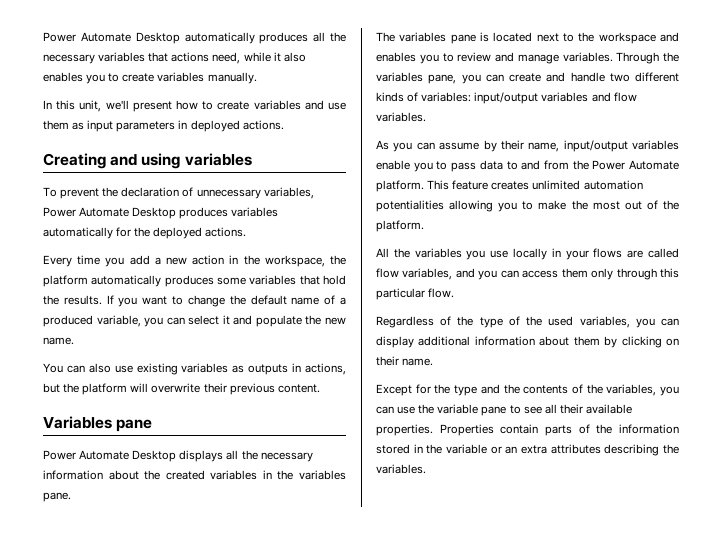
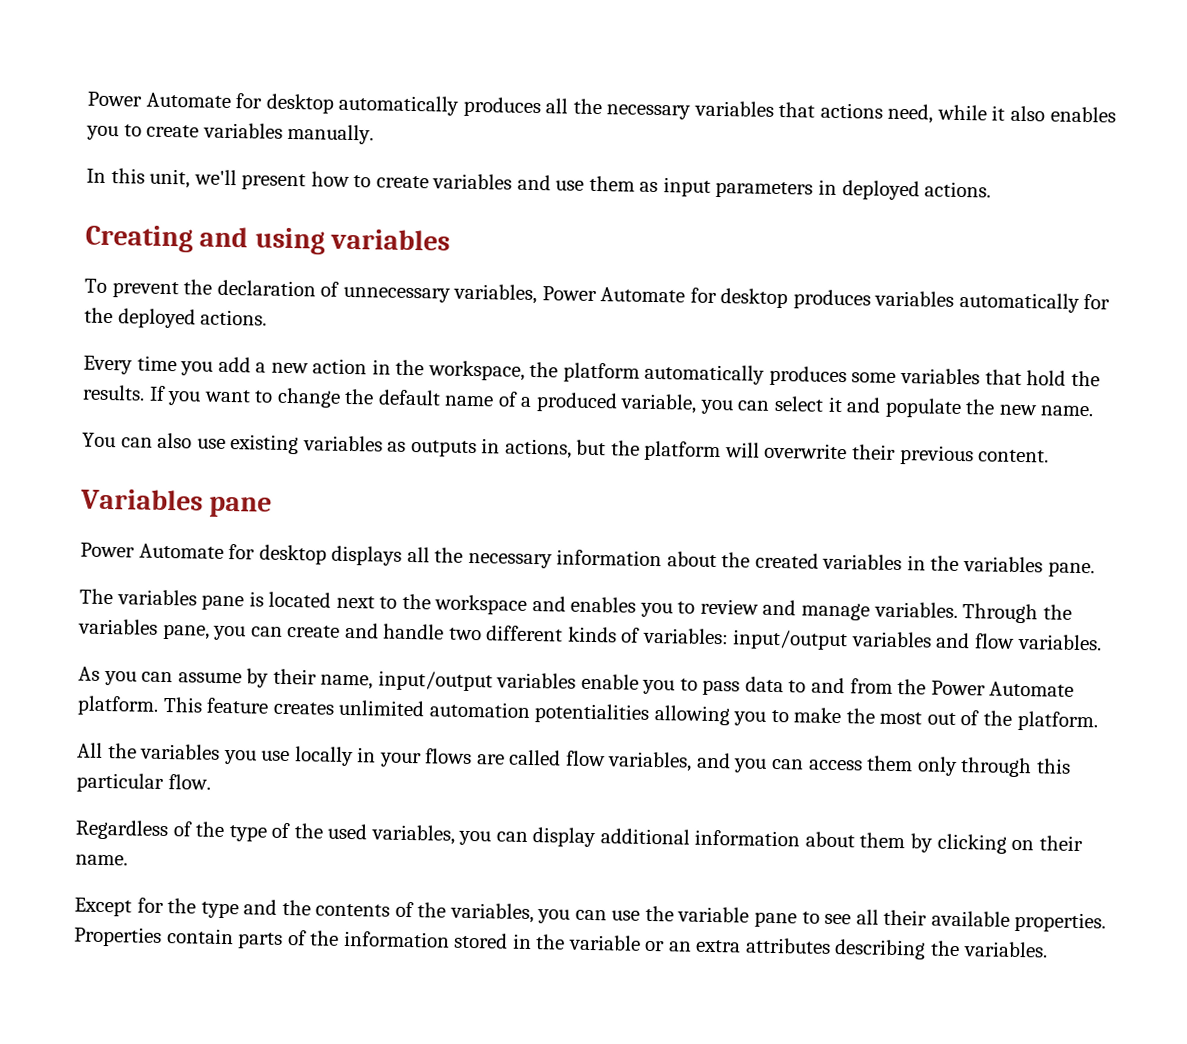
- Power Automate Desktop automatically produces all the necessary variables that actions need, while it also enables you to create variables manually.
+ Power Automate for desktop automatically produces all the necessary variables that actions need, while it also enables you to create variables manually.
- To prevent the declaration of unnecessary variables, Power Automate Desktop produces variables automatically for the deployed actions.
+ To prevent the declaration of unnecessary variables, Power Automate for desktop produces variables automatically for the deployed actions.
- Power Automate Desktop displays all the necessary information about the created variables in the variables pane.
+ Power Automate for desktop displays all the necessary information about the created variables in the variables pane.

